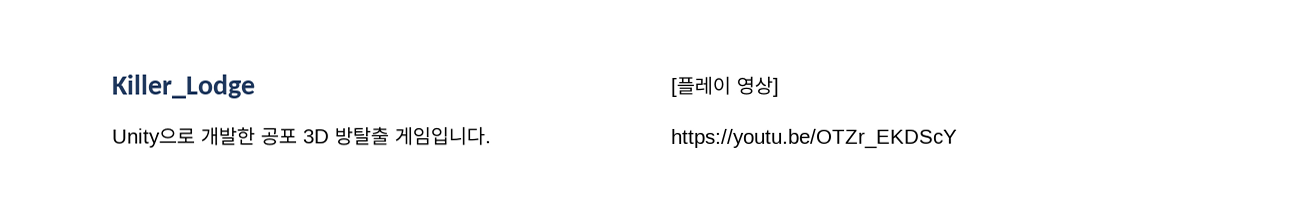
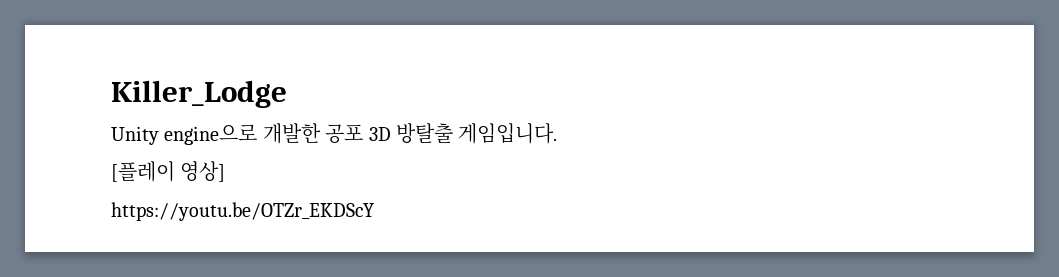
- Unity으로 개발한 공포 3D 방탈출 게임입니다.
+ Unity engine으로 개발한 공포 3D 방탈출 게임입니다.

